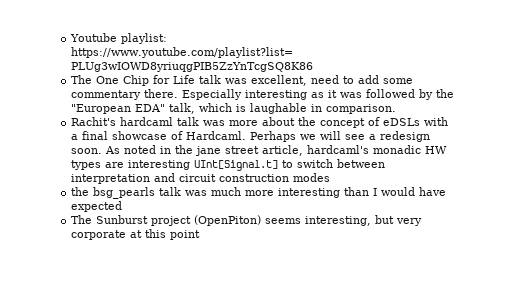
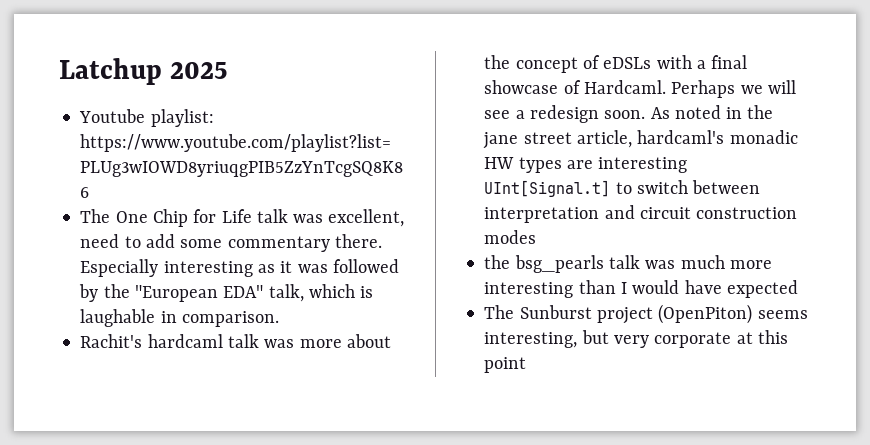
+ Latchup 2025

